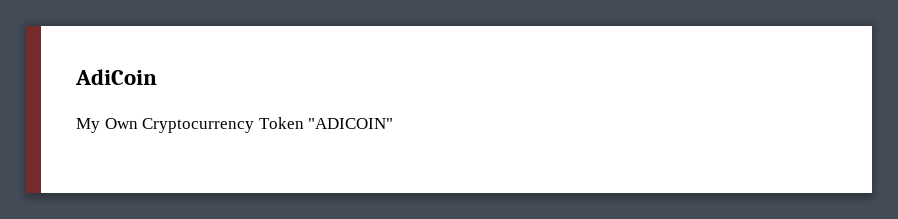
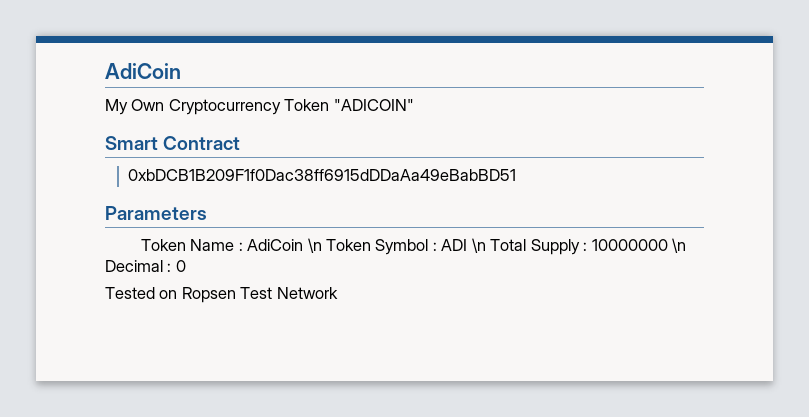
+ Smart Contract
+ 0xbDCB1B209F1f0Dac38ff6915dDDaAa49eBabBD51
+ Parameters
+ Token Name : AdiCoin \n Token Symbol : ADI \n Total Supply : 10000000 \n Decimal : 0
+ Tested on Ropsen Test Network

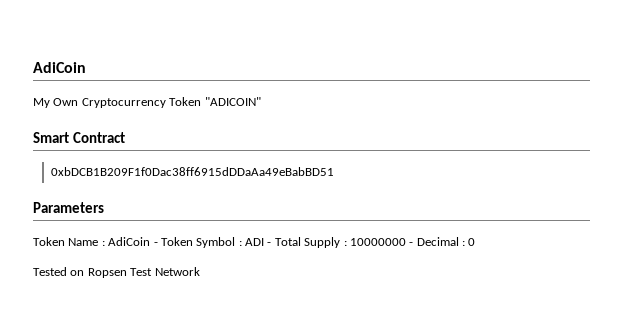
- Token Name : AdiCoin \n Token Symbol : ADI \n Total Supply : 10000000 \n Decimal : 0
+ Token Name : AdiCoin - Token Symbol : ADI - Total Supply : 10000000 - Decimal : 0

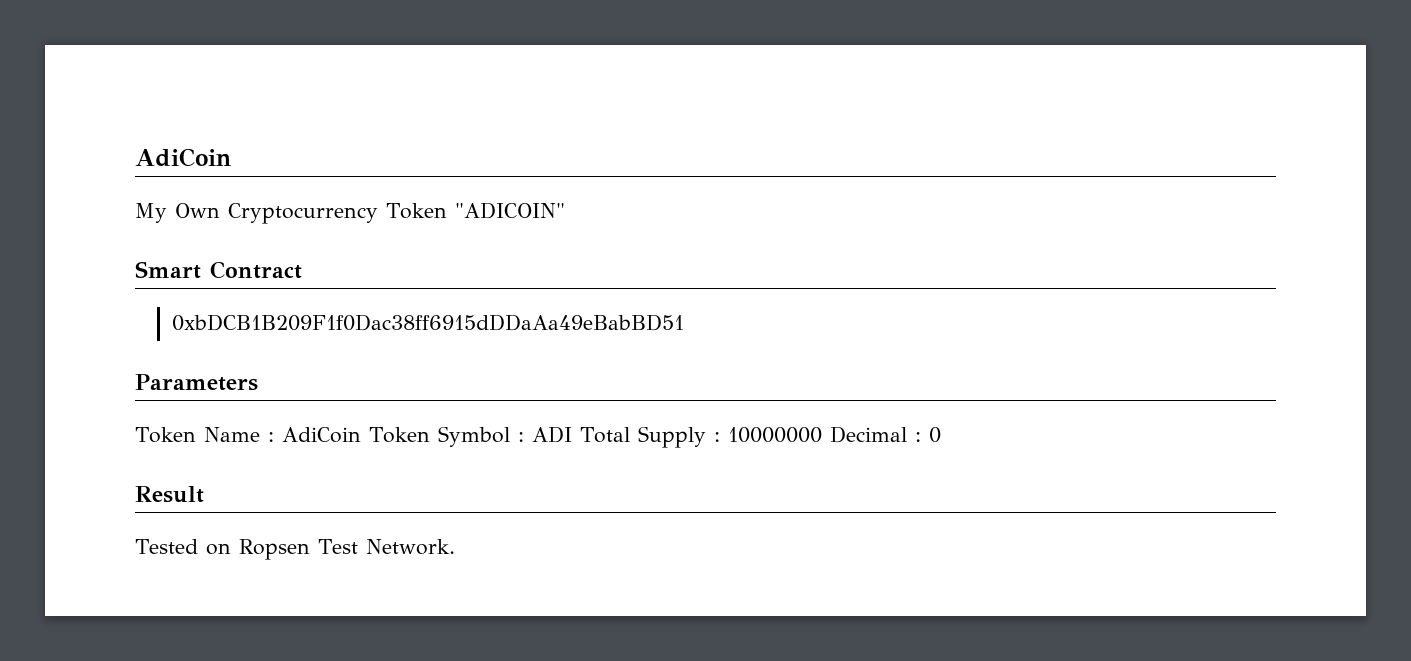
- Token Name : AdiCoin - Token Symbol : ADI - Total Supply : 10000000 - Decimal : 0
+ Token Name : AdiCoin Token Symbol : ADI Total Supply : 10000000 Decimal : 0
+ Result
- Tested on Ropsen Test Network
+ Tested on Ropsen Test Network.

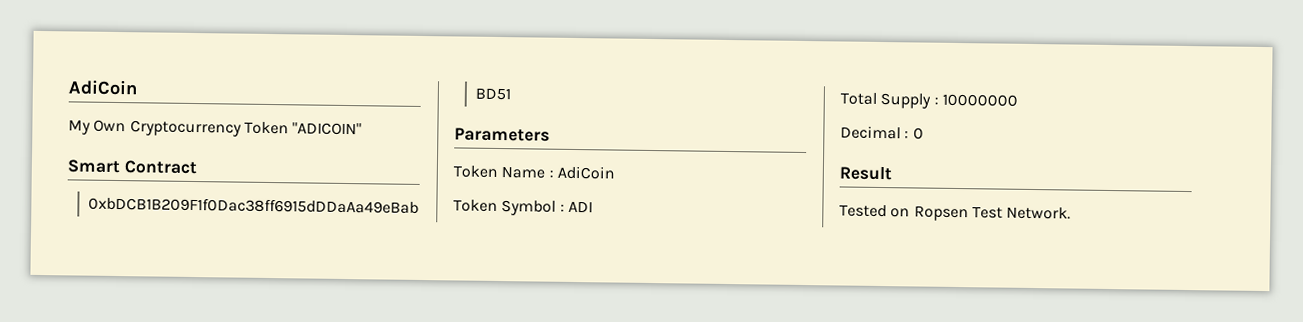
- Token Name : AdiCoin Token Symbol : ADI Total Supply : 10000000 Decimal : 0
+ Token Name : AdiCoin
+ Token Symbol : ADI
+ Total Supply : 10000000
+ Decimal : 0

